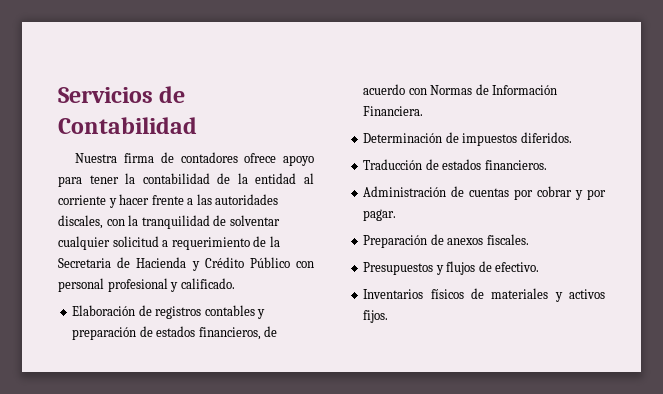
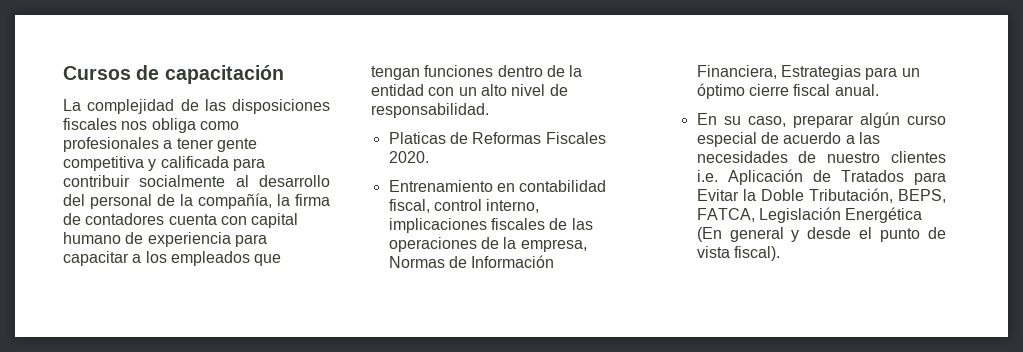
- Servicios de Contabilidad
- Nuestra firma de contadores ofrece apoyo para tener la contabilidad de la entidad al corriente y hacer frente a las autoridades discales, con la tranquilidad de solventar cualquier solicitud a requerimiento de la Secretaria de Hacienda y Crédito Público con personal profesional y calificado.
- Elaboración de registros contables y preparación de estados financieros, de acuerdo con Normas de Información Financiera.
- Determinación de impuestos diferidos.
- Traducción de estados financieros.
- Administración de cuentas por cobrar y por pagar.
- Preparación de anexos fiscales.
- Presupuestos y flujos de efectivo.
- Inventarios físicos de materiales y activos fijos.
+ Cursos de capacitación
+ La complejidad de las disposiciones fiscales nos obliga como profesionales a tener gente competitiva y calificada para contribuir socialmente al desarrollo del personal de la compañía, la firma de contadores cuenta con capital humano de experiencia para capacitar a los empleados que tengan funciones dentro de la entidad con un alto nivel de responsabilidad.
+ Platicas de Reformas Fiscales 2020.
+ Entrenamiento en contabilidad fiscal, control interno, implicaciones fiscales de las operaciones de la empresa, Normas de Información Financiera, Estrategias para un óptimo cierre fiscal anual.
+ En su caso, preparar algún curso especial de acuerdo a las necesidades de nuestro clientes i.e. Aplicación de Tratados para Evitar la Doble Tributación, BEPS, FATCA, Legislación Energética (En general y desde el punto de vista fiscal).

